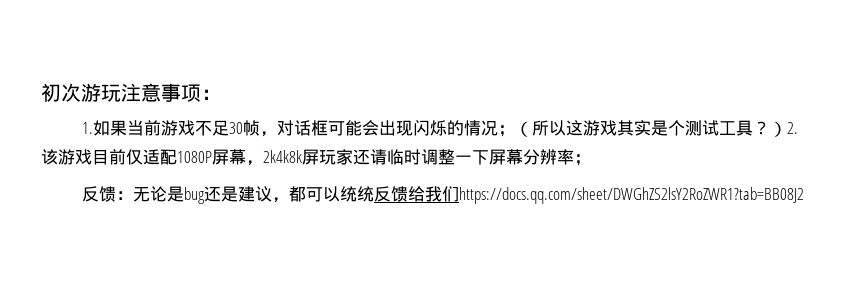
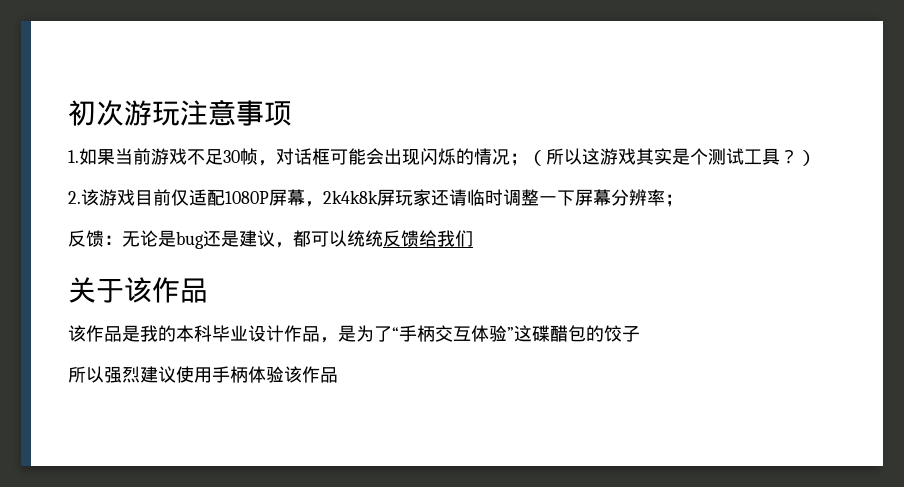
- 初次游玩注意事项：
+ 初次游玩注意事项
- 1.如果当前游戏不足30帧，对话框可能会出现闪烁的情况；（所以这游戏其实是个测试工具？）2.该游戏目前仅适配1080P屏幕，2k4k8k屏玩家还请临时调整一下屏幕分辨率；
+ 1.如果当前游戏不足30帧，对话框可能会出现闪烁的情况；（所以这游戏其实是个测试工具？）
+ 2.该游戏目前仅适配1080P屏幕，2k4k8k屏玩家还请临时调整一下屏幕分辨率；
- 反馈：无论是bug还是建议，都可以统统反馈给我们https://docs.qq.com/sheet/DWGhZS2lsY2RoZWR1?tab=BB08J2
+ 反馈：无论是bug还是建议，都可以统统反馈给我们
+ 关于该作品
+ 该作品是我的本科毕业设计作品，是为了“手柄交互体验”这碟醋包的饺子
+ 所以强烈建议使用手柄体验该作品

